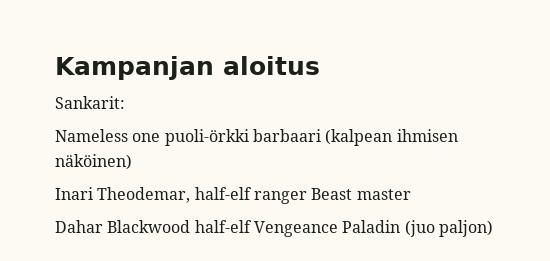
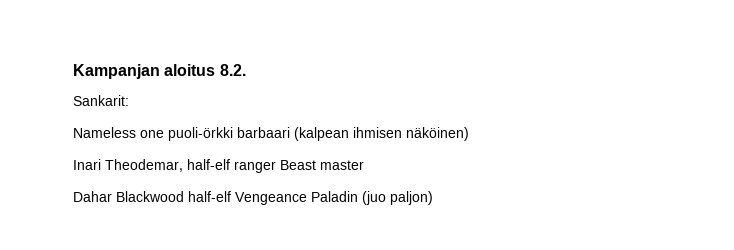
- Kampanjan aloitus
+ Kampanjan aloitus 8.2.

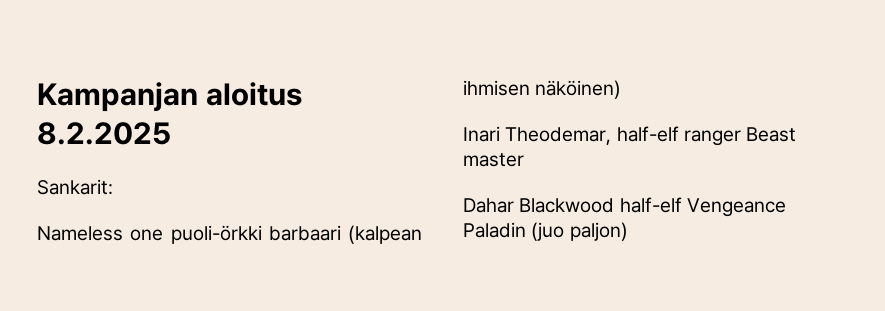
- Kampanjan aloitus 8.2.
+ Kampanjan aloitus 8.2.2025

